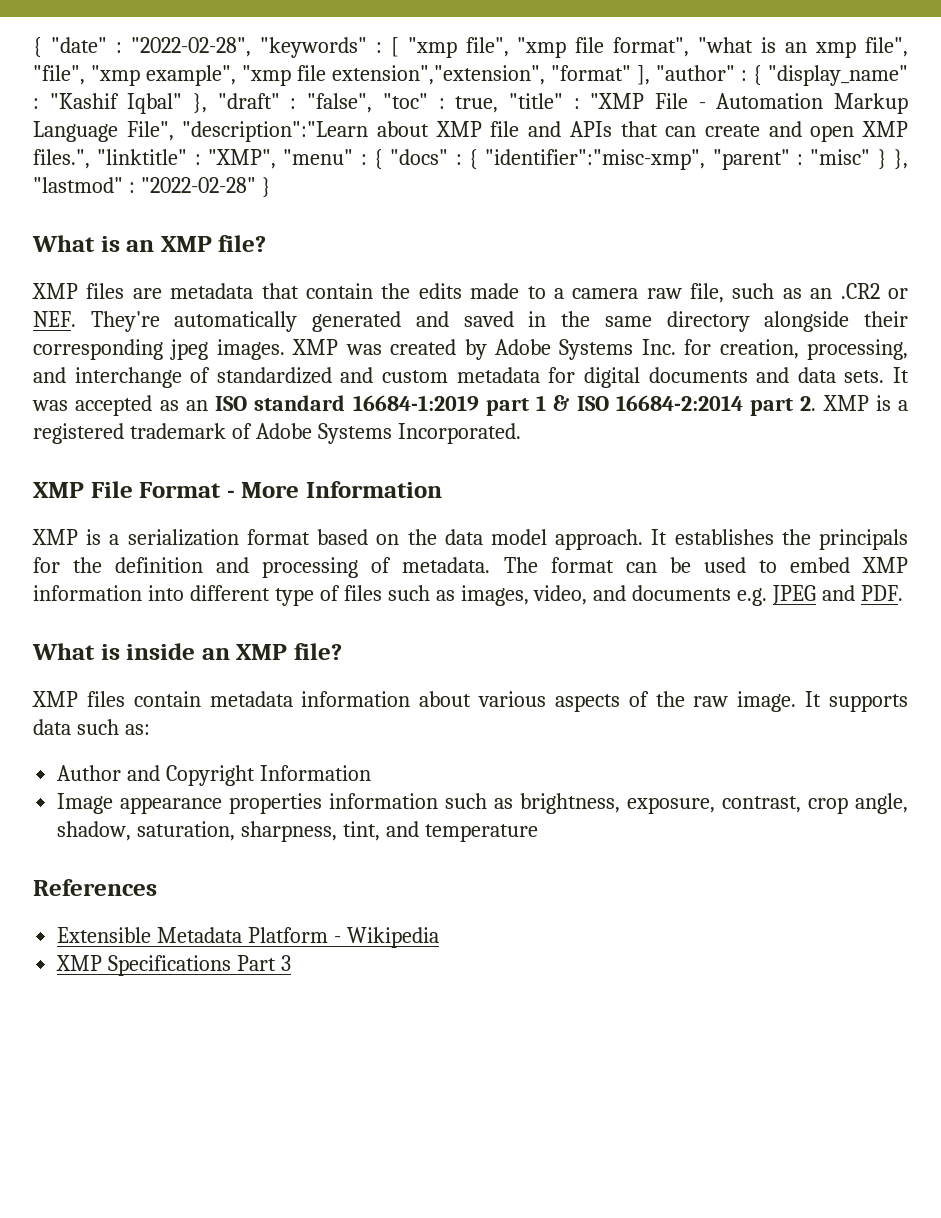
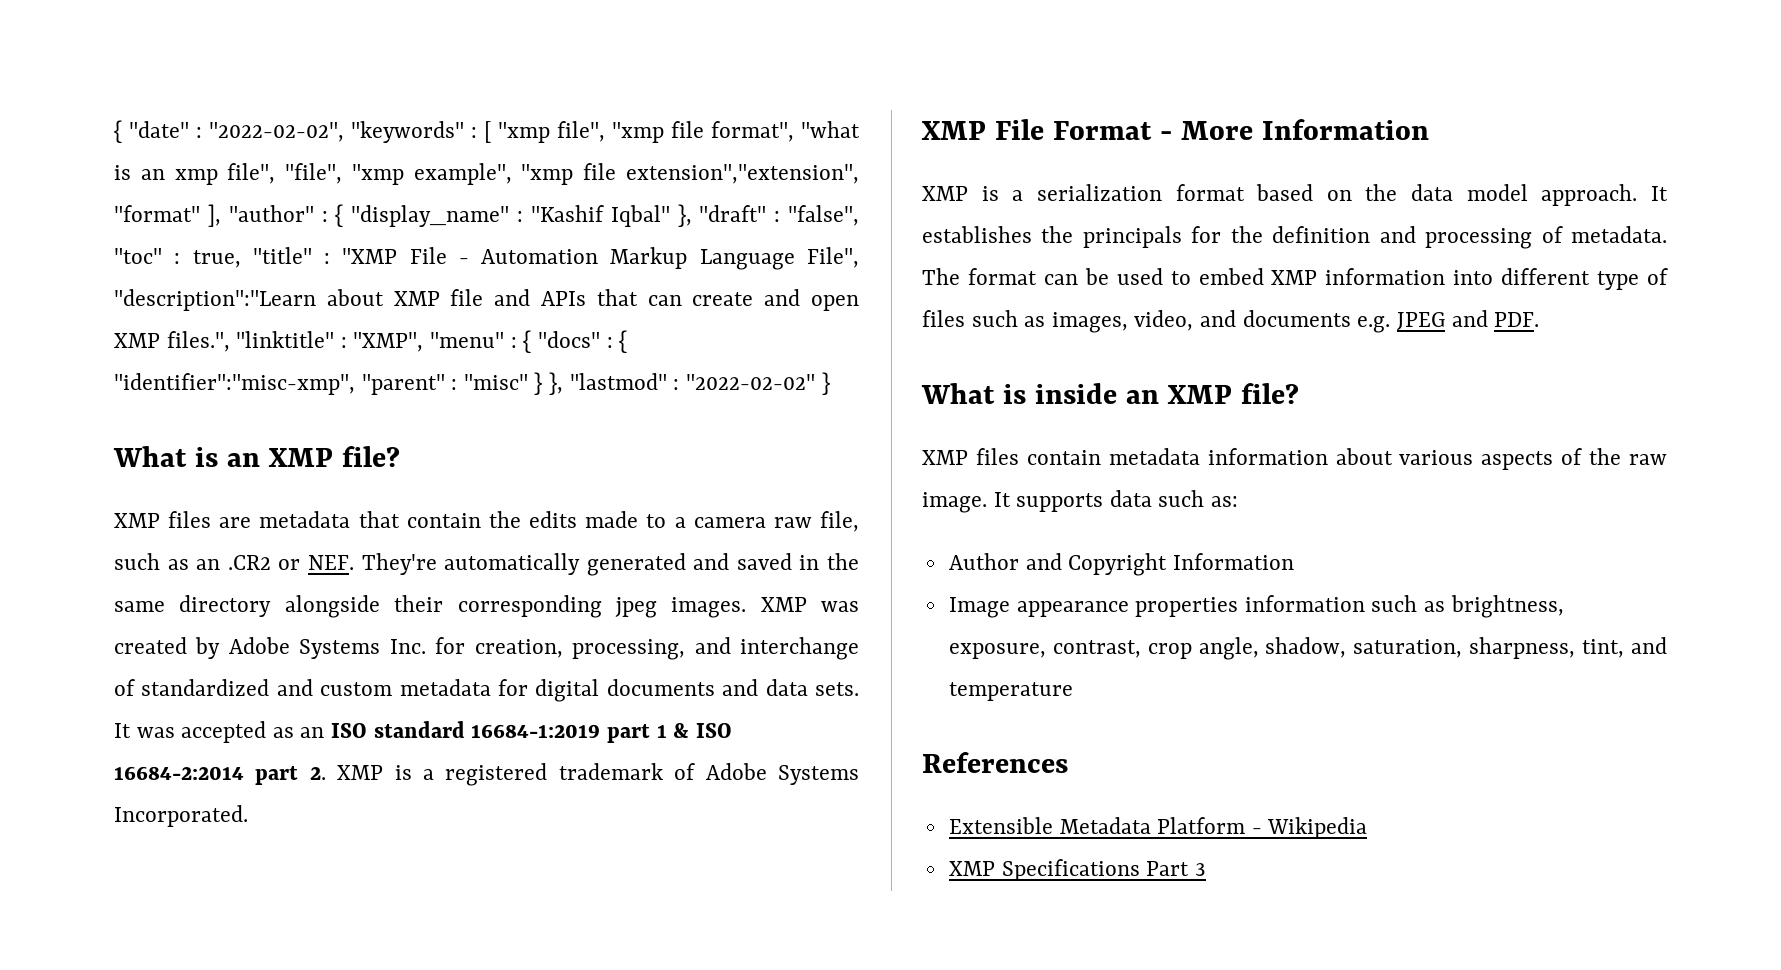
- "2022-02-28", "keywords" :
+ "2022-02-02", "keywords" :
- "2022-02-28" }
+ "2022-02-02" }

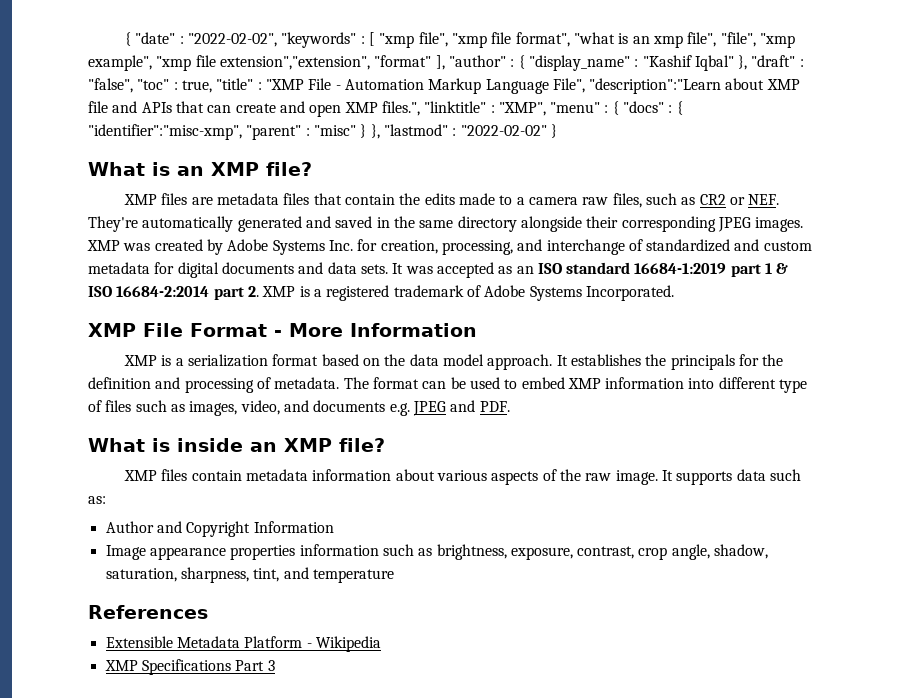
- XMP files are metadata that contain the edits made to a camera raw file, such as an .CR2 or NEF. They're automatically generated and saved in the same directory alongside their corresponding jpeg images.
+ XMP files are metadata files that contain the edits made to a camera raw files, such as CR2 or NEF. They're automatically generated and saved in the same directory alongside their corresponding JPEG images.

